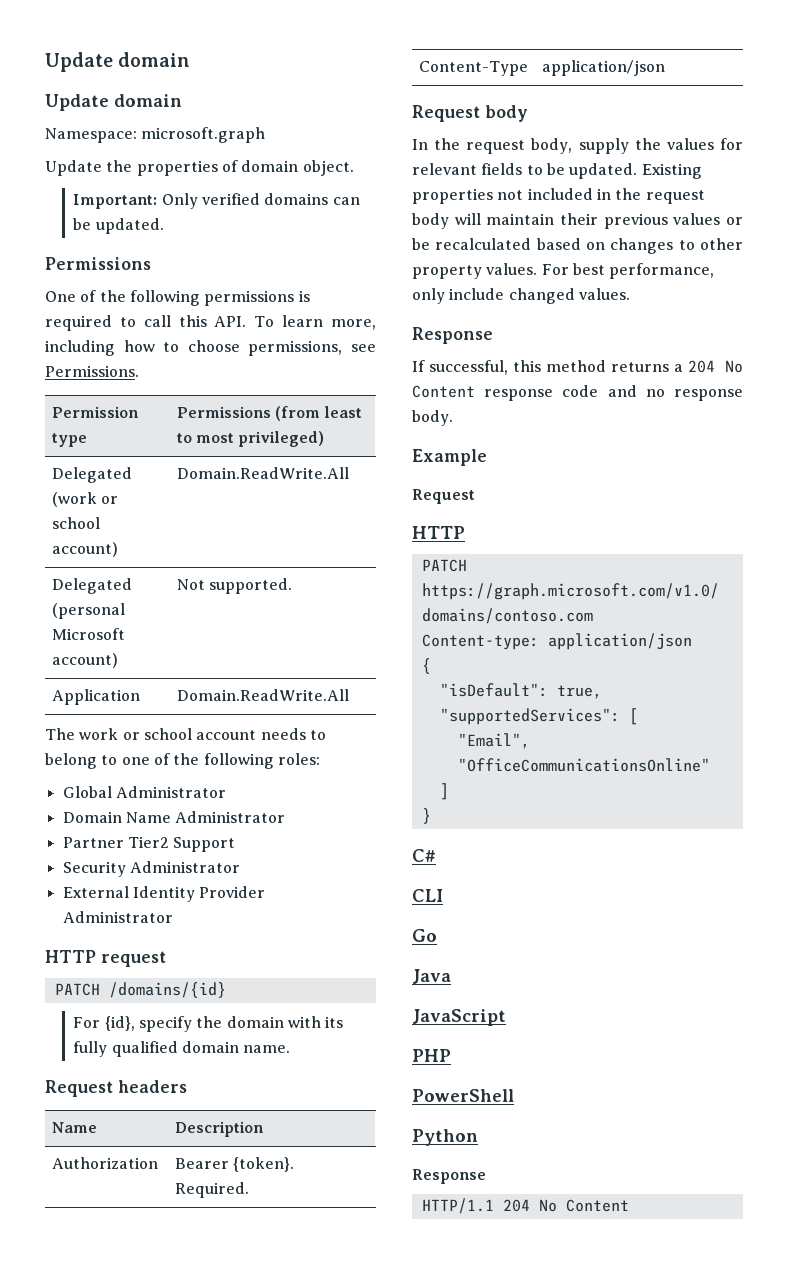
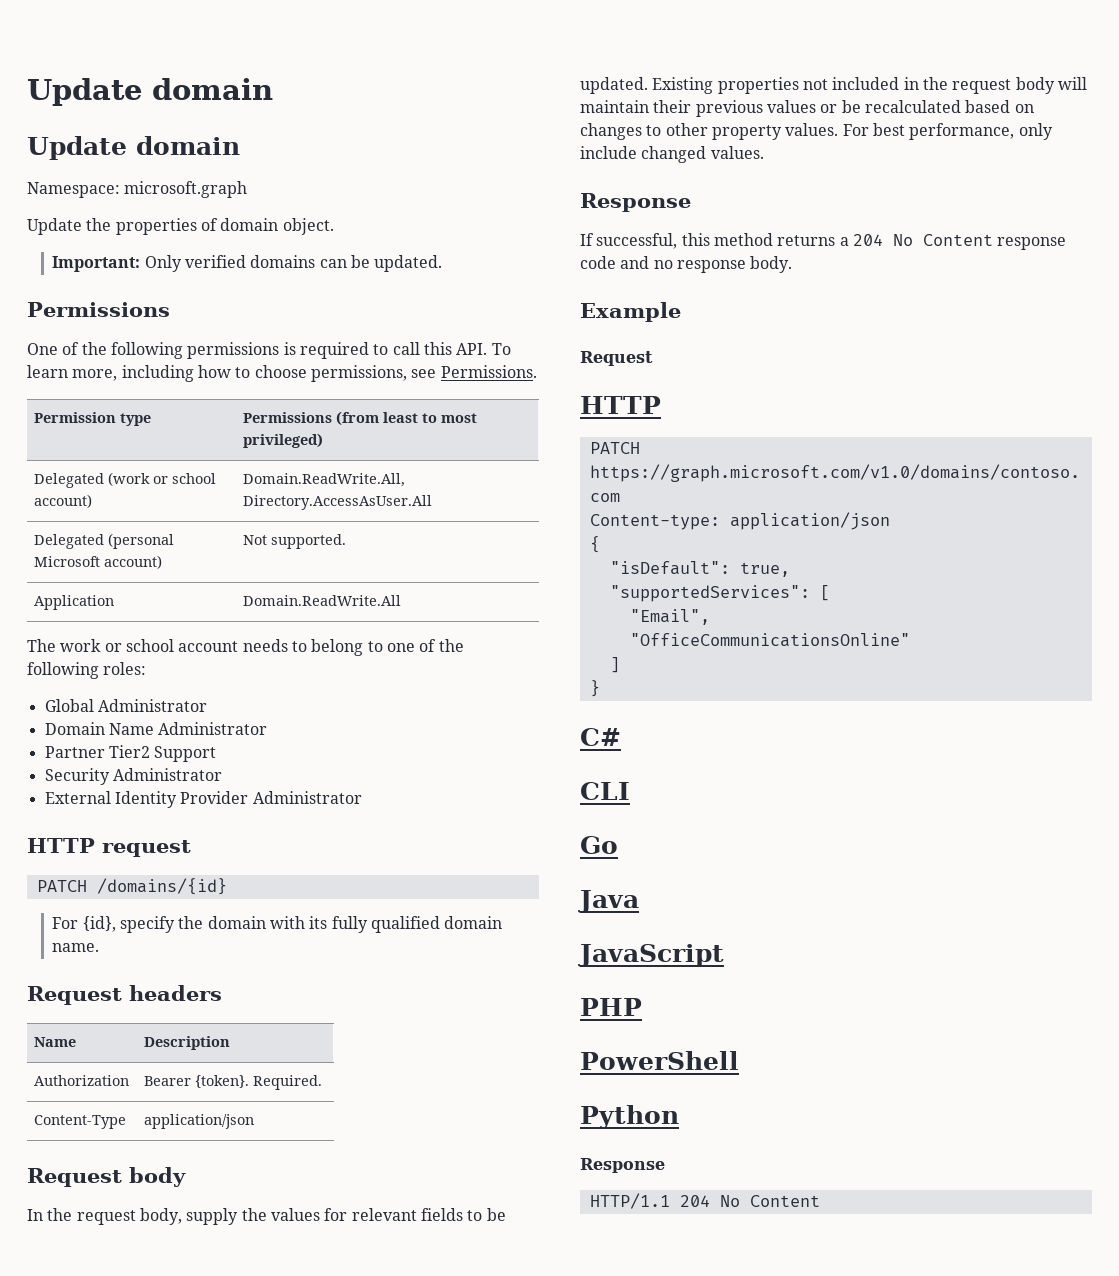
- Delegated (work or school account) | Domain.ReadWrite.All
+ Delegated (work or school account) | Domain.ReadWrite.All, Directory.AccessAsUser.All

